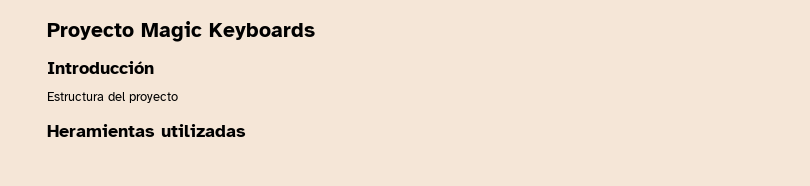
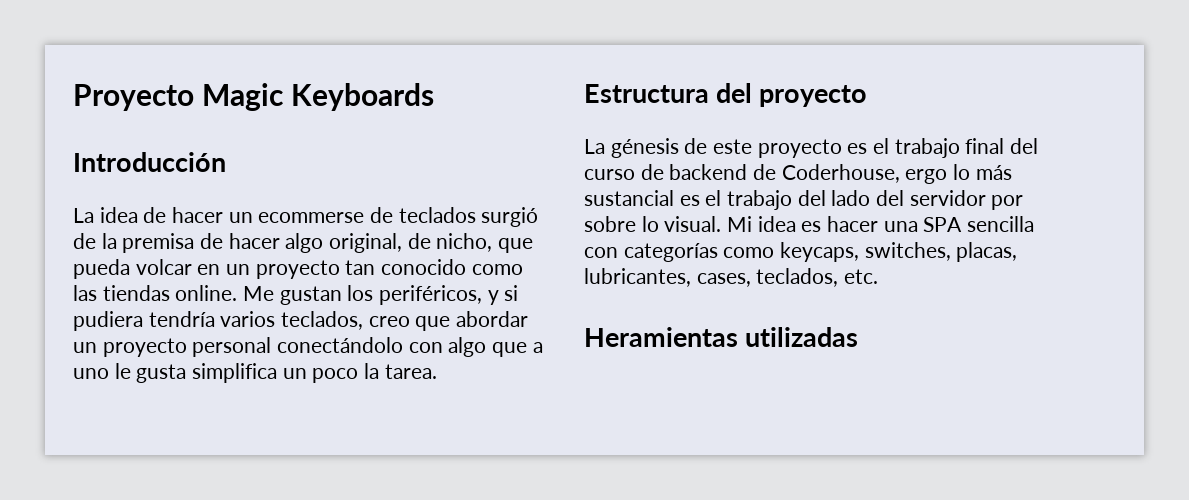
+ La idea de hacer un ecommerse de teclados surgió de la premisa de hacer algo original, de nicho, que pueda volcar en un proyecto tan conocido como las tiendas online. Me gustan los periféricos, y si pudiera tendría varios teclados, creo que abordar un proyecto personal conectándolo con algo que a uno le gusta simplifica un poco la tarea.
  Estructura del proyecto
+ La génesis de este proyecto es el trabajo final del curso de backend de Coderhouse, ergo lo más sustancial es el trabajo del lado del servidor por sobre lo visual. Mi idea es hacer una SPA sencilla con categorías como keycaps, switches, placas, lubricantes, cases, teclados, etc.

